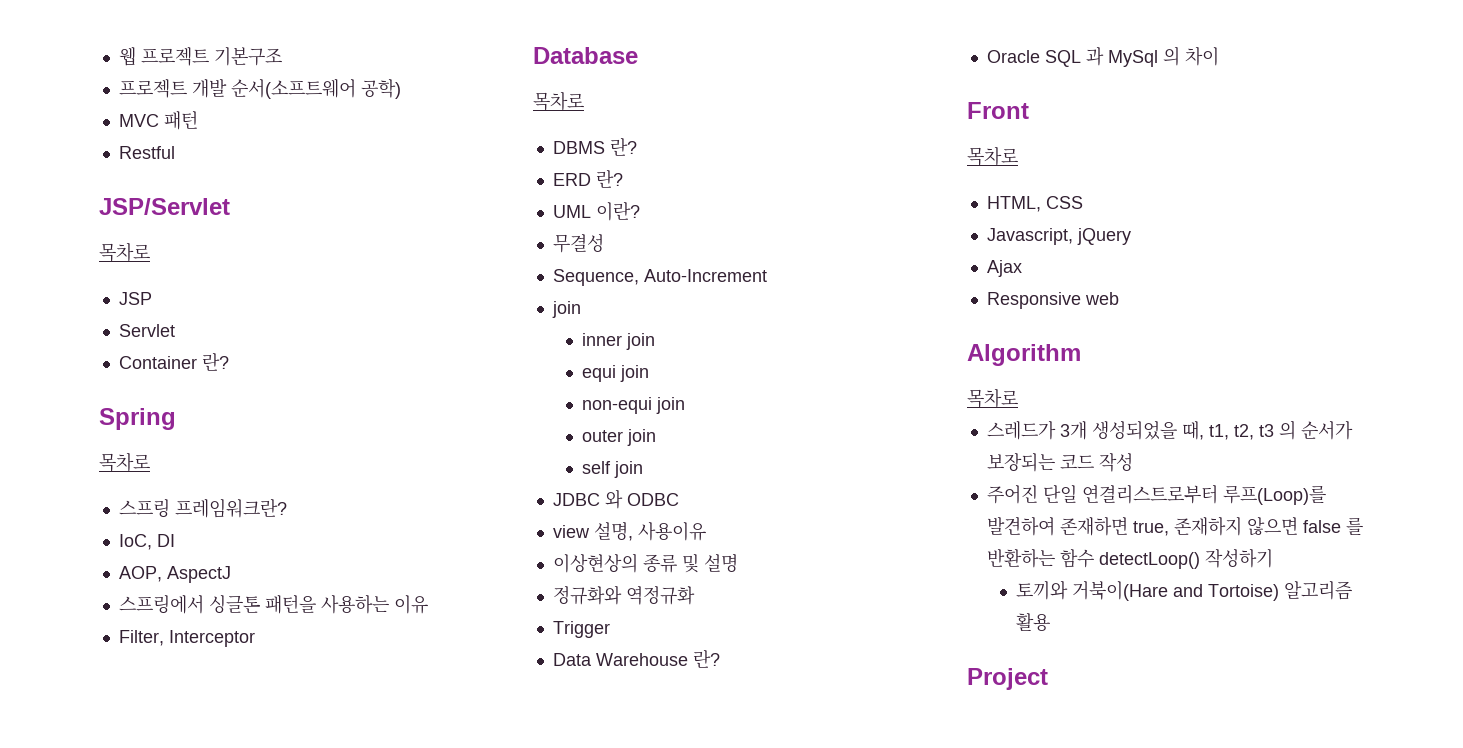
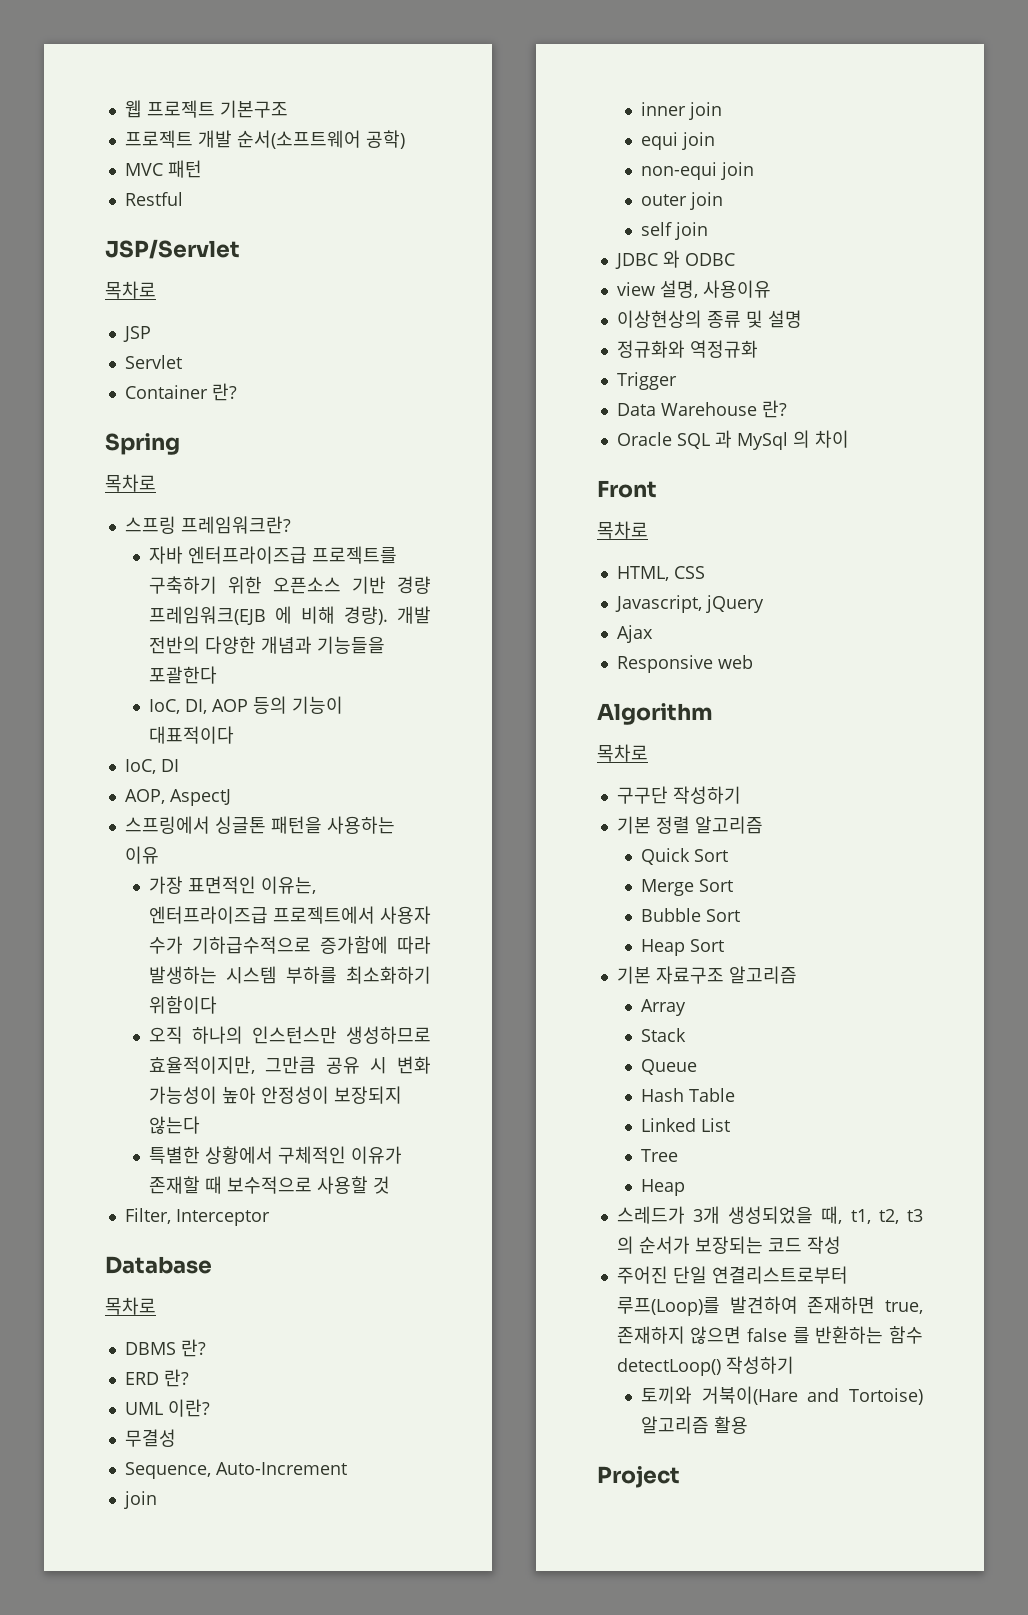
+ 자바 엔터프라이즈급 프로젝트를 구축하기 위한 오픈소스 기반 경량 프레임워크(EJB 에 비해 경량). 개발 전반의 다양한 개념과 기능들을 포괄한다
+ IoC, DI, AOP 등의 기능이 대표적이다
+ 가장 표면적인 이유는, 엔터프라이즈급 프로젝트에서 사용자 수가 기하급수적으로 증가함에 따라 발생하는 시스템 부하를 최소화하기 위함이다
+ 오직 하나의 인스턴스만 생성하므로 효율적이지만, 그만큼 공유 시 변화 가능성이 높아 안정성이 보장되지 않는다
+ 특별한 상황에서 구체적인 이유가 존재할 때 보수적으로 사용할 것
+ 구구단 작성하기
+ 기본 정렬 알고리즘
+ Quick Sort
+ Merge Sort
+ Bubble Sort
+ Heap Sort
+ 기본 자료구조 알고리즘
+ Array
+ Stack
+ Queue
+ Hash Table
+ Linked List
+ Tree
+ Heap

